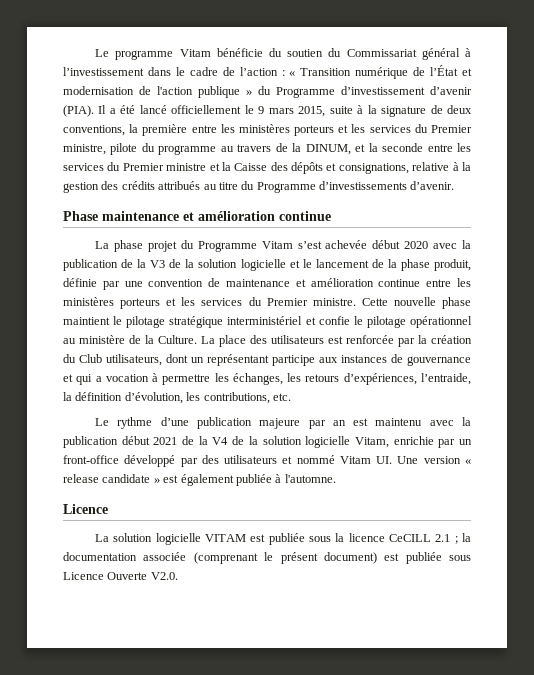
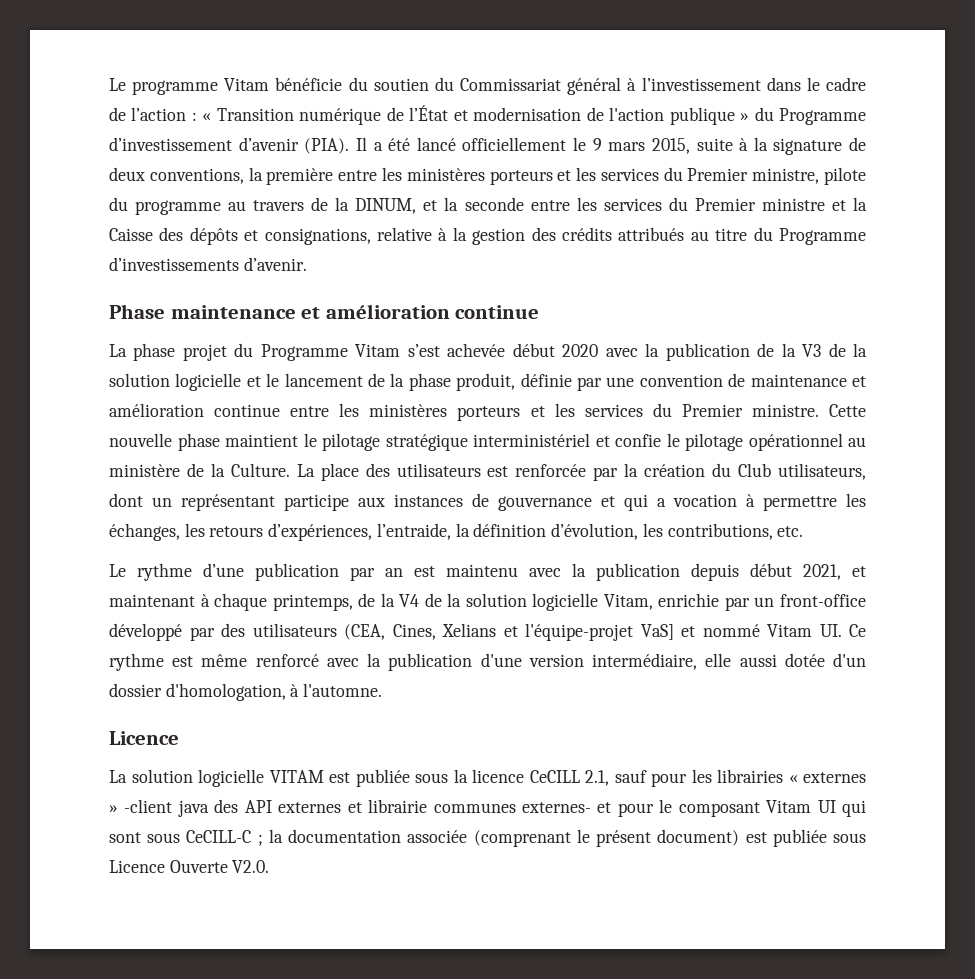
- Le rythme d’une publication majeure par an est maintenu avec la publication début 2021 de la V4 de la solution logicielle Vitam, enrichie par un front-office développé par des utilisateurs et nommé Vitam UI. Une version « release candidate » est également publiée à l'automne.
+ Le rythme d’une publication par an est maintenu avec la publication depuis début 2021, et maintenant à chaque printemps, de la V4 de la solution logicielle Vitam, enrichie par un front-office développé par des utilisateurs (CEA, Cines, Xelians et l'équipe-projet VaS] et nommé Vitam UI. Ce rythme est même renforcé avec la publication d'une version intermédiaire, elle aussi dotée d'un dossier d'homologation, à l'automne.
- La solution logicielle VITAM est publiée sous la licence CeCILL 2.1 ; la documentation associée (comprenant le présent document) est publiée sous Licence Ouverte V2.0.
+ La solution logicielle VITAM est publiée sous la licence CeCILL 2.1, sauf pour les librairies « externes » -client java des API externes et librairie communes externes- et pour le composant Vitam UI qui sont sous CeCILL-C ; la documentation associée (comprenant le présent document) est publiée sous Licence Ouverte V2.0.

